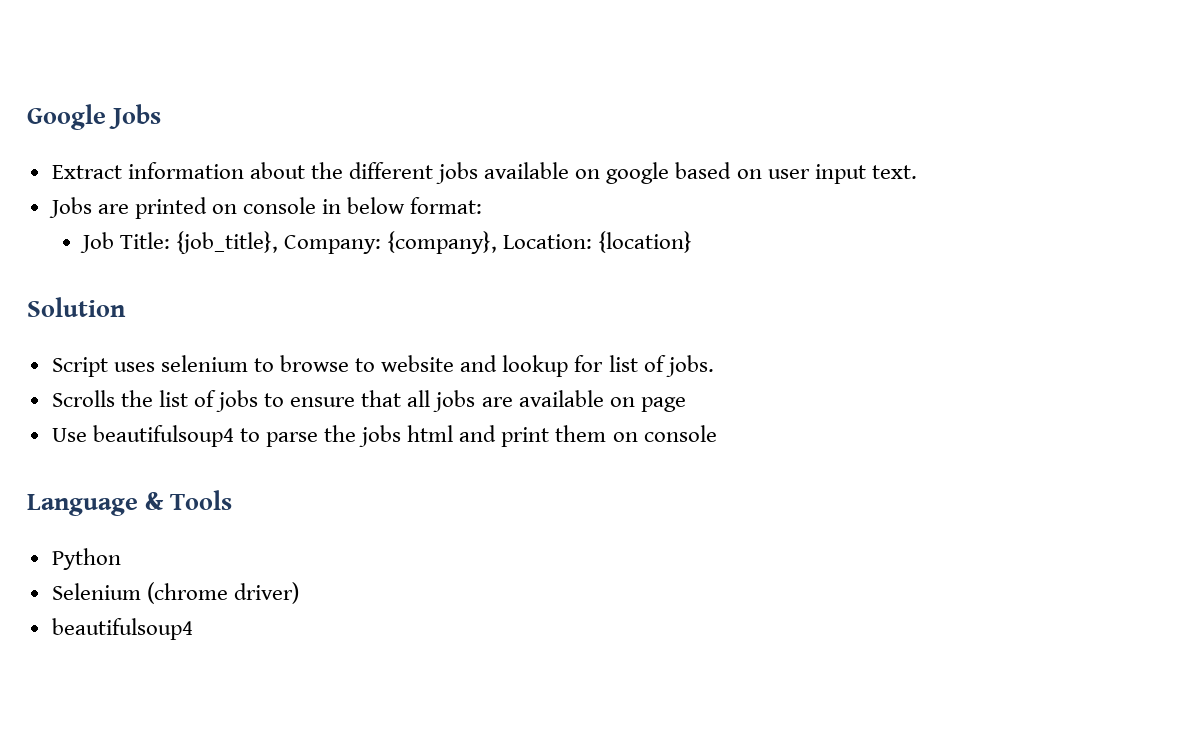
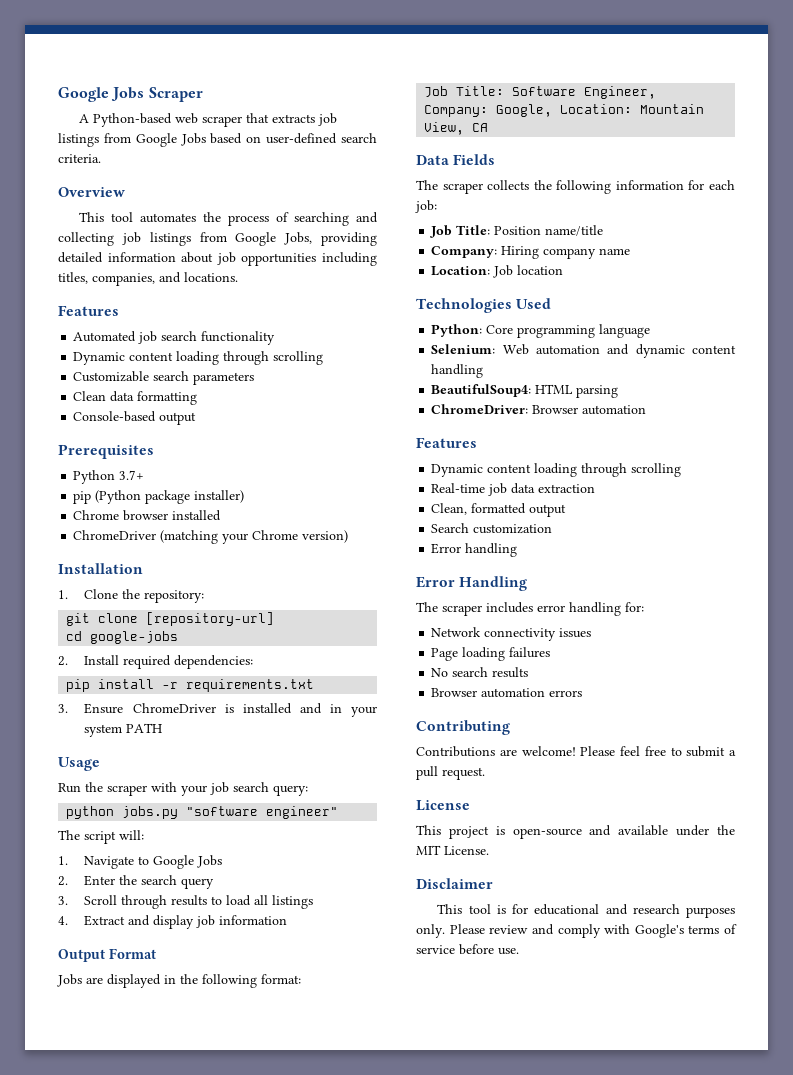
- Google Jobs
- Extract information about the different jobs available on google based on user input text.
- Jobs are printed on console in below format:
- Job Title: {job_title}, Company: {company}, Location: {location}
- Solution
- Script uses selenium to browse to website and lookup for list of jobs.
- Scrolls the list of jobs to ensure that all jobs are available on page
- Use beautifulsoup4 to parse the jobs html and print them on console
- Language & Tools
- Python
- Selenium (chrome driver)
- beautifulsoup4
+ Google Jobs Scraper
+ A Python-based web scraper that extracts job listings from Google Jobs based on user-defined search criteria.
+ Overview
+ This tool automates the process of searching and collecting job listings from Google Jobs, providing detailed information about job opportunities including titles, companies, and locations.
+ Features
+ Automated job search functionality
+ Dynamic content loading through scrolling
+ Customizable search parameters
+ Clean data formatting
+ Console-based output
+ Prerequisites
+ Python 3.7+
+ pip (Python package installer)
+ Chrome browser installed
+ ChromeDriver (matching your Chrome version)
+ Installation
+ 1. Clone the repository:
+ git clone [repository-url]
+ cd google-jobs
+ 2. Install required dependencies:
+ pip install -r requirements.txt
+ 3. Ensure ChromeDriver is installed and in your system PATH
+ Usage
+ Run the scraper with your job search query:
+ python jobs.py "software engineer"
+ The script will:
+ 1. Navigate to Google Jobs
+ 2. Enter the search query
+ 3. Scroll through results to load all listings
+ 4. Extract and display job information
+ Output Format
+ Jobs are displayed in the following format:
+ Job Title: Software Engineer, Company: Google, Location: Mountain View, CA
+ Data Fields
+ The scraper collects the following information for each job:
+ Job Title: Position name/title
+ Company: Hiring company name
+ Location: Job location
+ Technologies Used
+ Python: Core programming language
+ Selenium: Web automation and dynamic content handling
+ BeautifulSoup4: HTML parsing
+ ChromeDriver: Browser automation
+ Features
+ Dynamic content loading through scrolling
+ Real-time job data extraction
+ Clean, formatted output
+ Search customization
+ Error handling
+ Error Handling
+ The scraper includes error handling for:
+ Network connectivity issues
+ Page loading failures
+ No search results
+ Browser automation errors
+ Contributing
+ Contributions are welcome! Please feel free to submit a pull request.
+ License
+ This project is open-source and available under the MIT License.
+ Disclaimer
+ This tool is for educational and research purposes only. Please review and comply with Google's terms of service before use.

